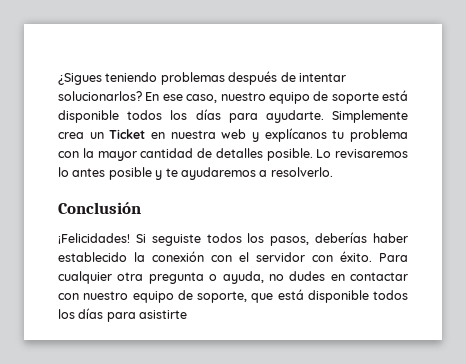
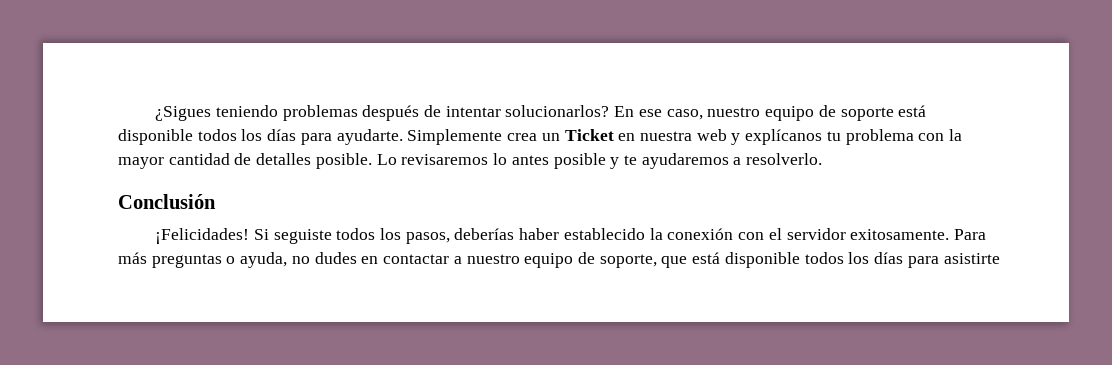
- Si seguiste todos los pasos, deberías haber establecido la conexión con el servidor con éxito. Para cualquier otra pregunta o ayuda, no dudes en contactar con nuestro equipo de soporte, que está disponible todos los días para asistirte
+ Si seguiste todos los pasos, deberías haber establecido la conexión con el servidor exitosamente. Para más preguntas o ayuda, no dudes en contactar a nuestro equipo de soporte, que está disponible todos los días para asistirte

